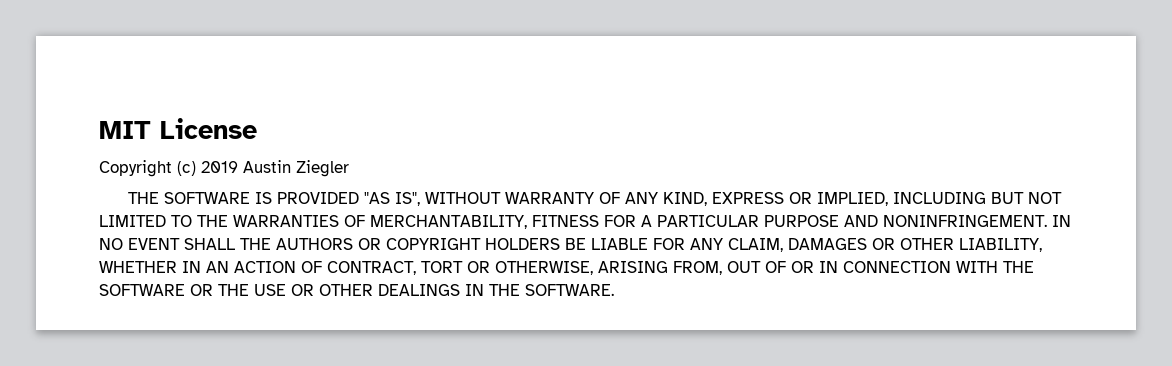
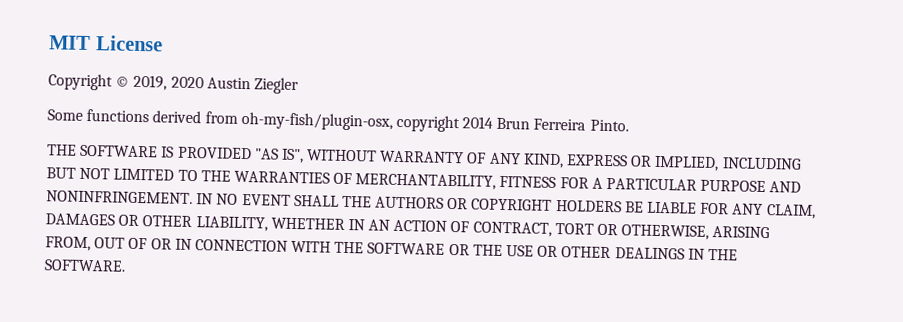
- Copyright (c) 2019 Austin Ziegler
+ Copyright © 2019, 2020 Austin Ziegler
+ Some functions derived from oh-my-fish/plugin-osx, copyright 2014 Brun Ferreira Pinto.

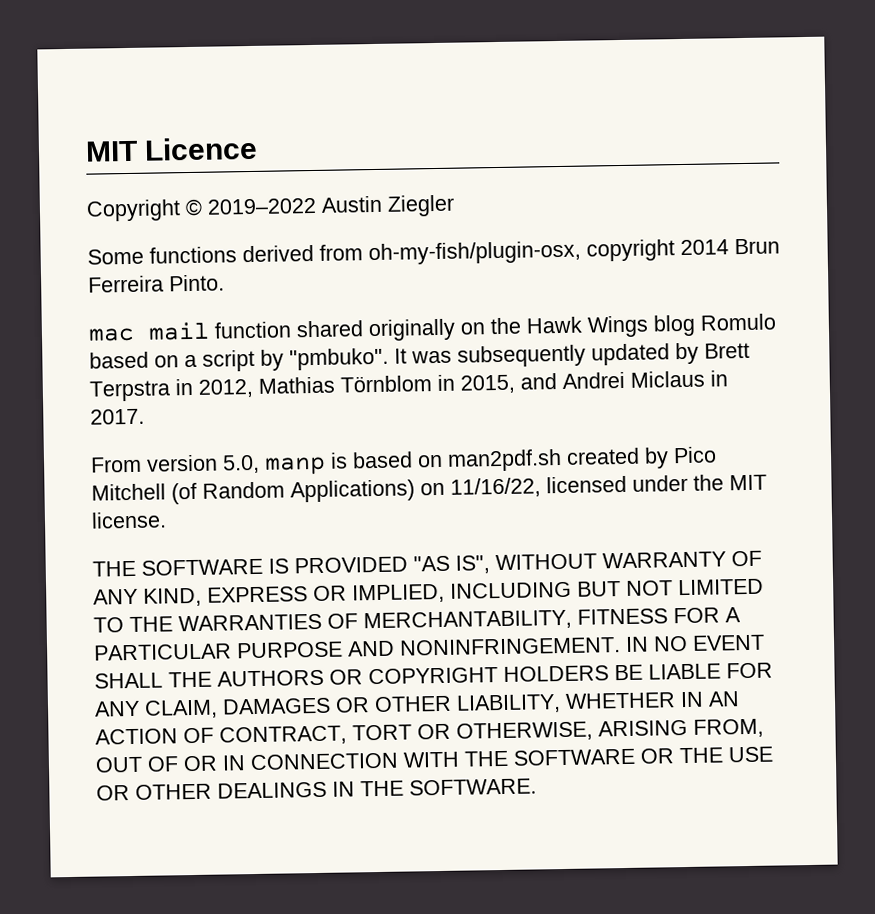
- MIT License
+ MIT Licence
- Copyright © 2019, 2020 Austin Ziegler
+ Copyright © 2019–2022 Austin Ziegler
+ mac mail function shared originally on the Hawk Wings blog Romulo based on a script by "pmbuko". It was subsequently updated by Brett Terpstra in 2012, Mathias Törnblom in 2015, and Andrei Miclaus in 2017.
+ From version 5.0, manp is based on man2pdf.sh created by Pico Mitchell (of Random Applications) on 11/16/22, licensed under the MIT license.

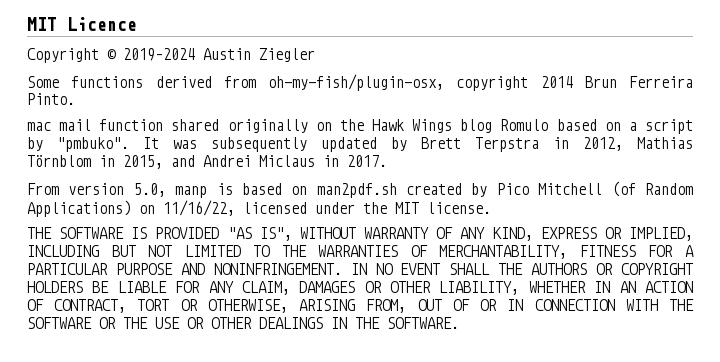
- Copyright © 2019–2022 Austin Ziegler
+ Copyright © 2019–2024 Austin Ziegler

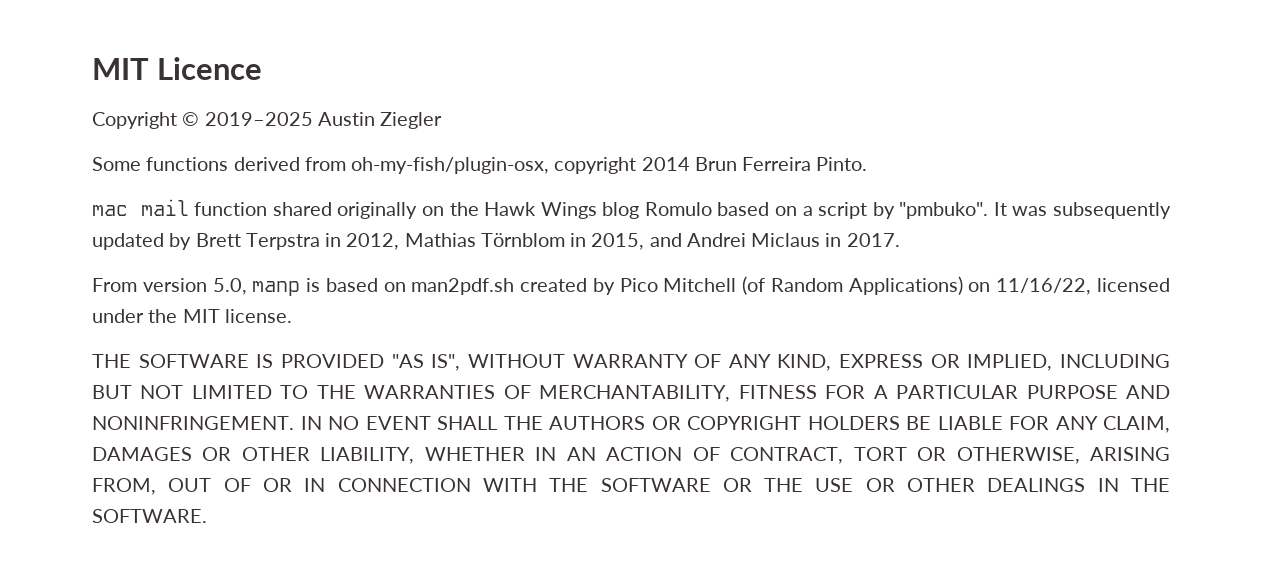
- Copyright © 2019–2024 Austin Ziegler
+ Copyright © 2019–2025 Austin Ziegler

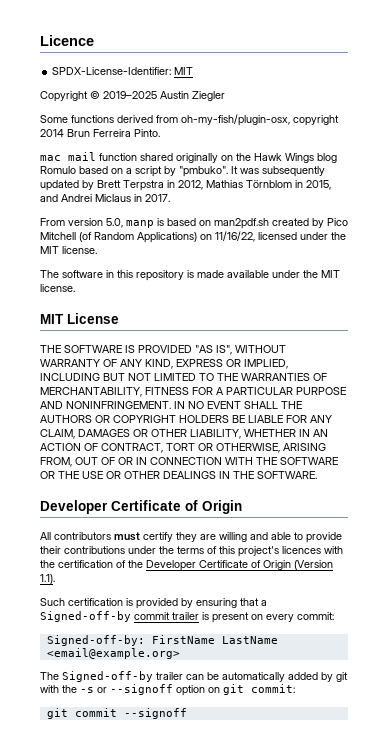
- MIT Licence
+ Licence
+ SPDX-License-Identifier: MIT
+ The software in this repository is made available under the MIT license.
+ MIT License
  IN NO EVENT SHALL THE AUTHORS OR COPYRIGHT HOLDERS BE LIABLE FOR ANY CLAIM, DAMAGES OR OTHER LIABILITY, WHETHER IN AN ACTION OF CONTRACT, TORT OR OTHERWISE, ARISING FROM, OUT OF OR IN CONNECTION WITH THE SOFTWARE OR THE USE OR OTHER DEALINGS IN THE SOFTWARE.
+ Developer Certificate of Origin
+ All contributors must certify they are willing and able to provide their contributions under the terms of this project's licences with the certification of the Developer Certificate of Origin (Version 1.1).
+ Such certification is provided by ensuring that a Signed-off-by commit trailer is present on every commit:
+ Signed-off-by: FirstName LastName <email@example.org>
+ The Signed-off-by trailer can be automatically added by git with the -s or --signoff option on git commit:
+ git commit --signoff

